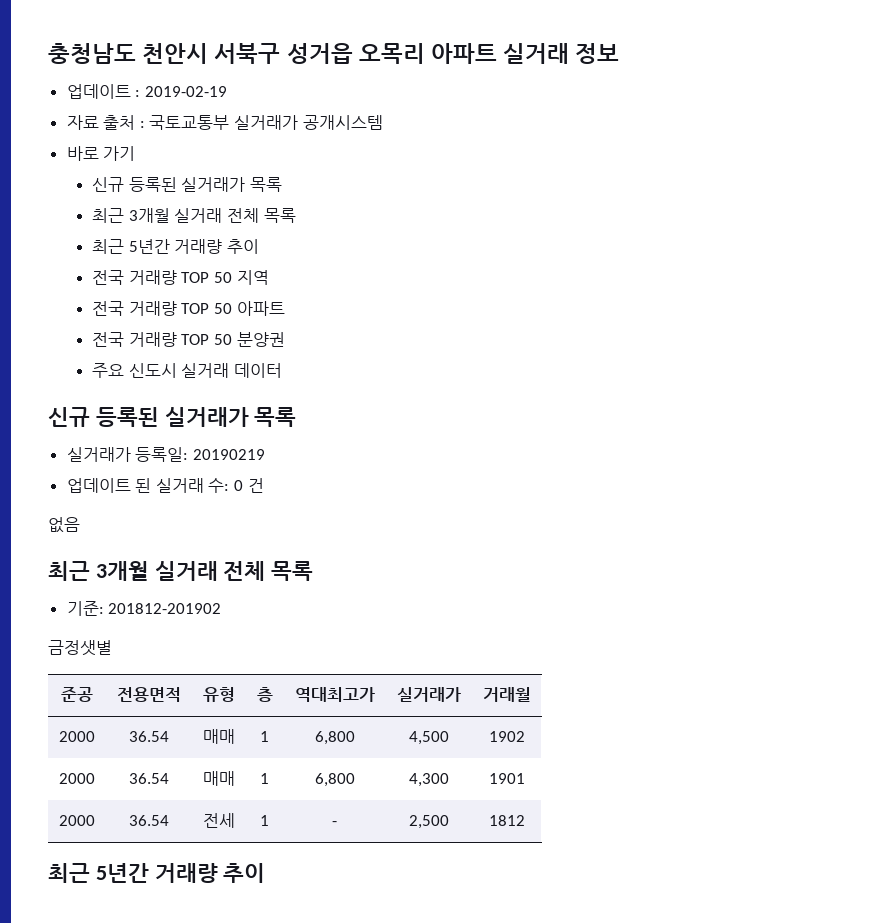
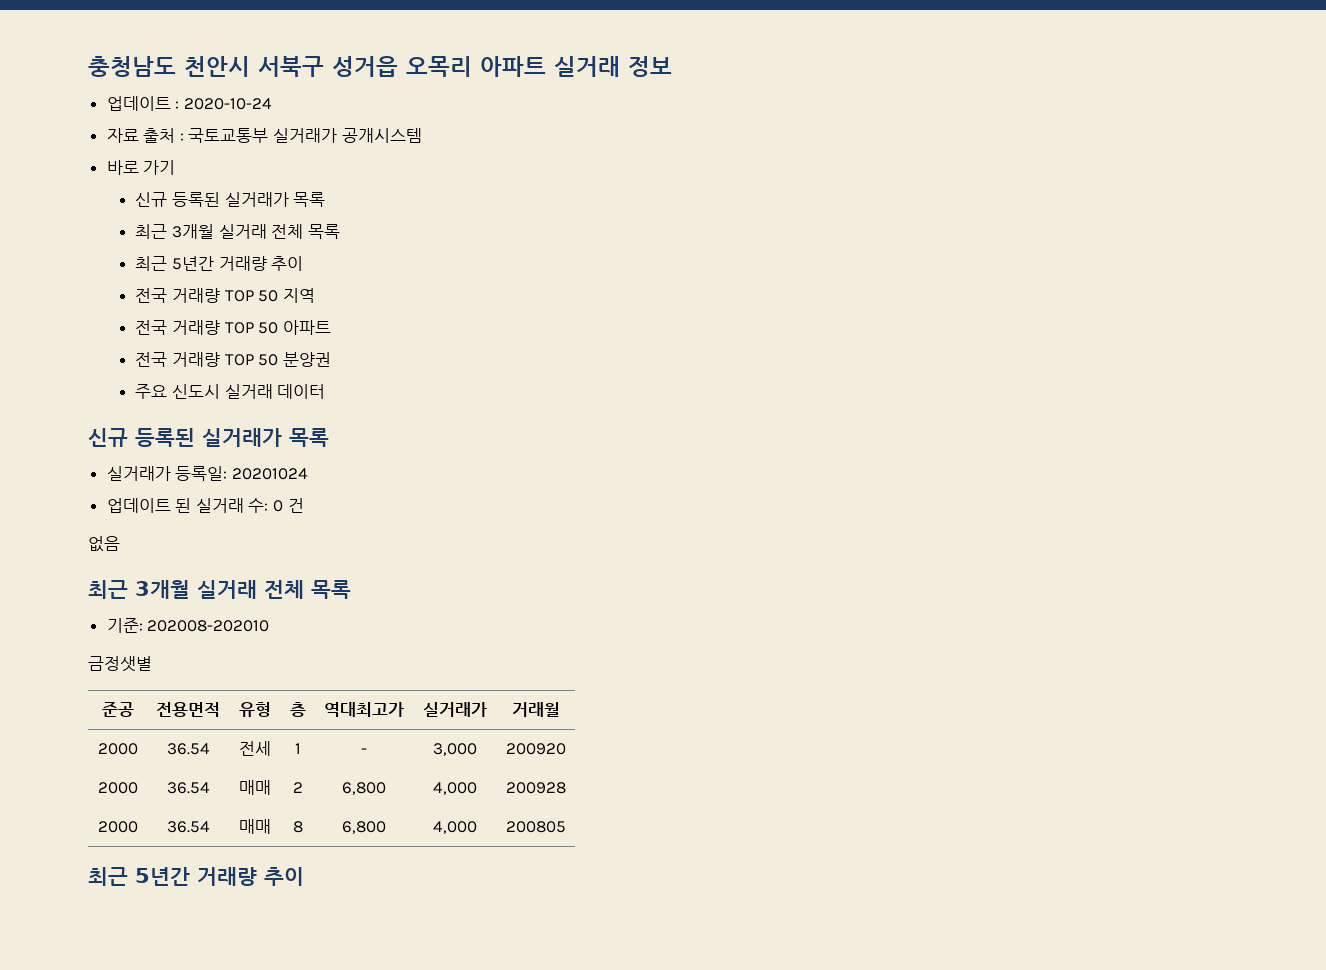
- 업데이트 : 2019-02-19
+ 업데이트 : 2020-10-24
- 실거래가 등록일: 20190219
+ 실거래가 등록일: 20201024
- 기준: 201812-201902
+ 기준: 202008-202010
- 2000 | 36.54 | 매매 | 1 | 6,800 | 4,500 | 1902
- 2000 | 36.54 | 매매 | 1 | 6,800 | 4,300 | 1901
- 2000 | 36.54 | 전세 | 1 | - | 2,500 | 1812
+ 2000 | 36.54 | 전세 | 1 | - | 3,000 | 200920
+ 2000 | 36.54 | 매매 | 2 | 6,800 | 4,000 | 200928
+ 2000 | 36.54 | 매매 | 8 | 6,800 | 4,000 | 200805

